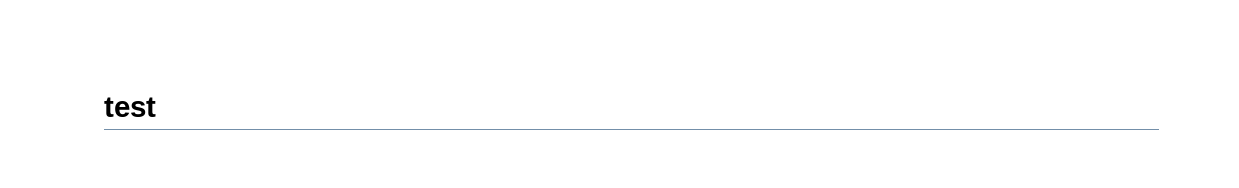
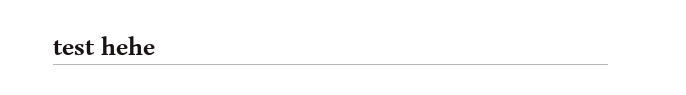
- test
+ test hehe

